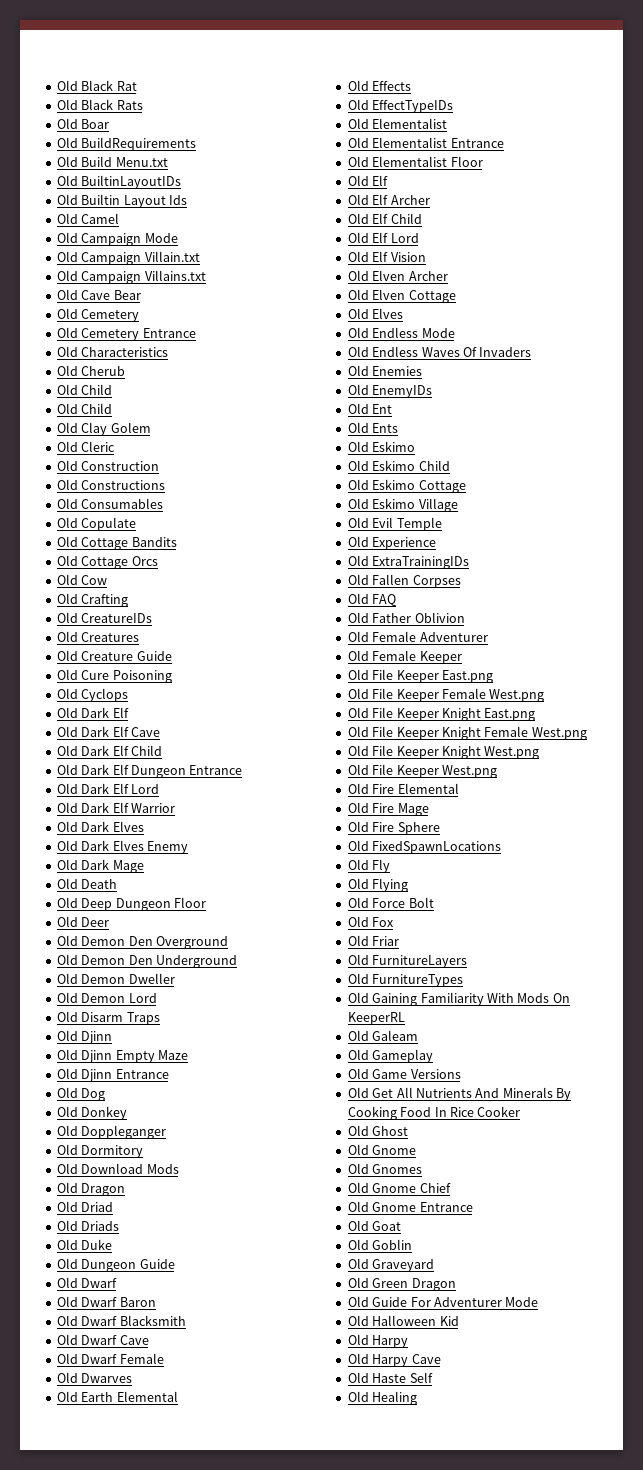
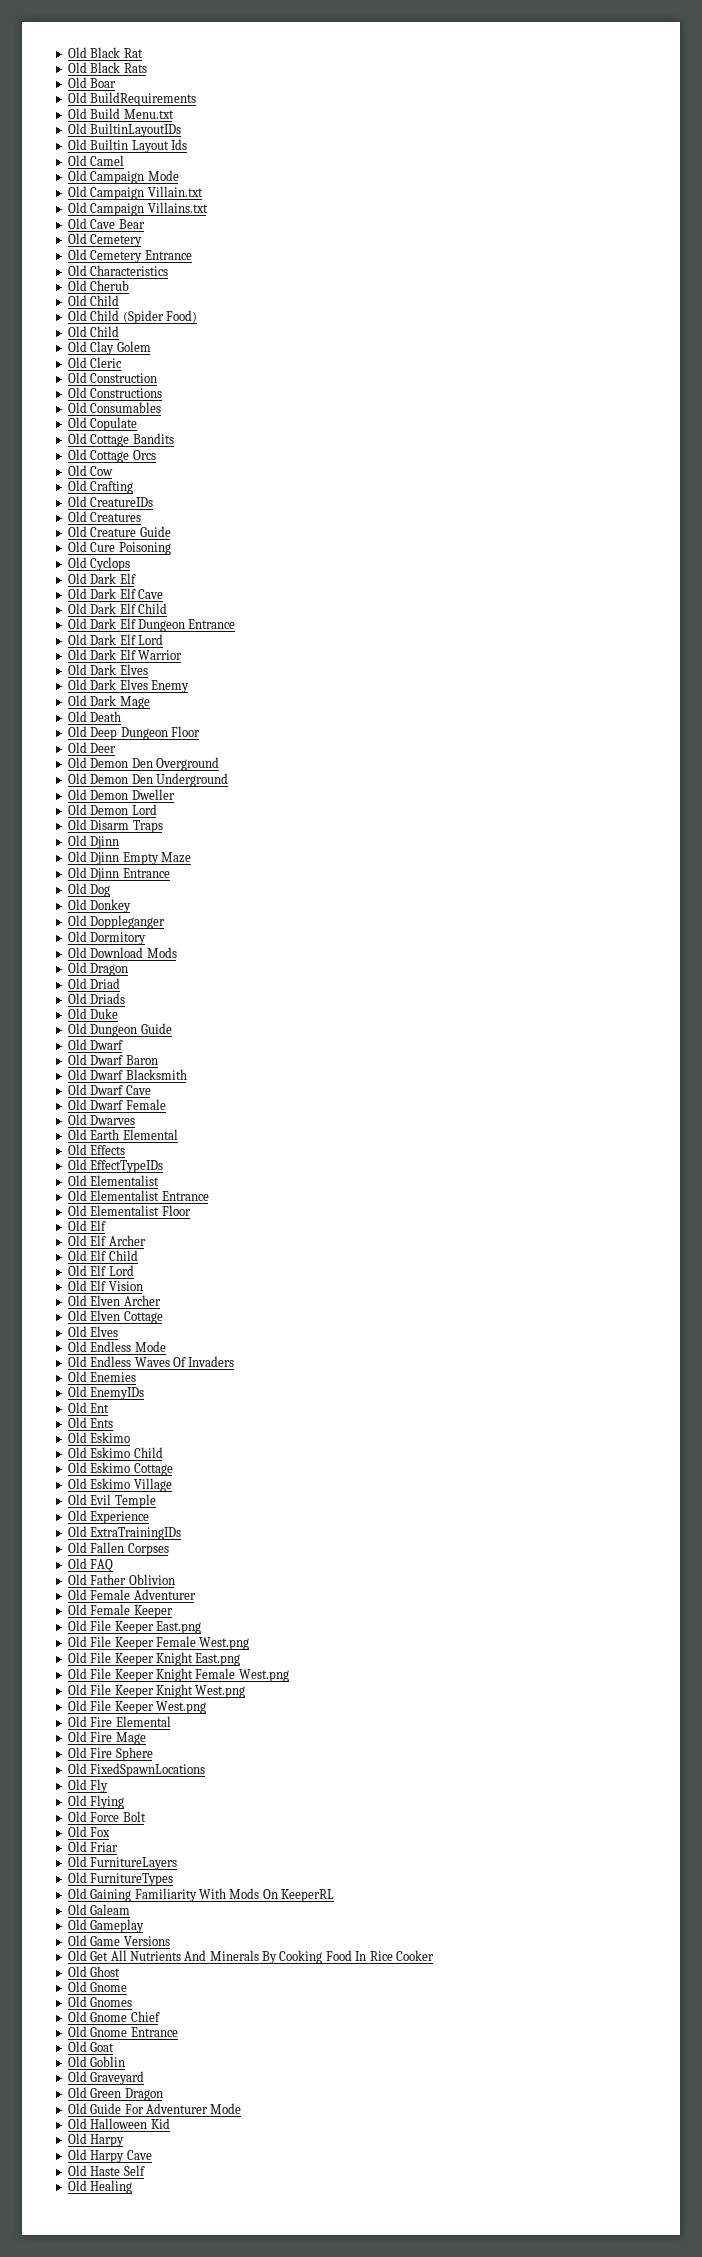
+ Old Child (Spider Food)

